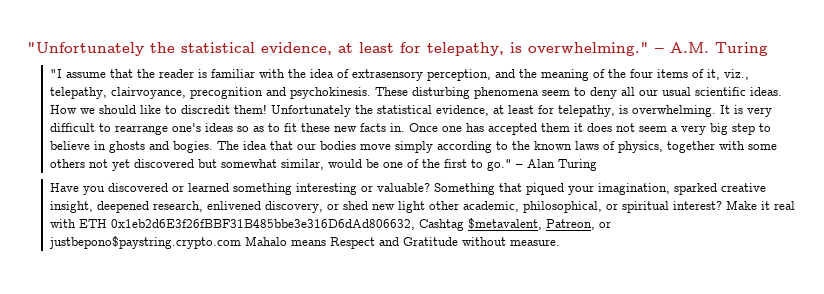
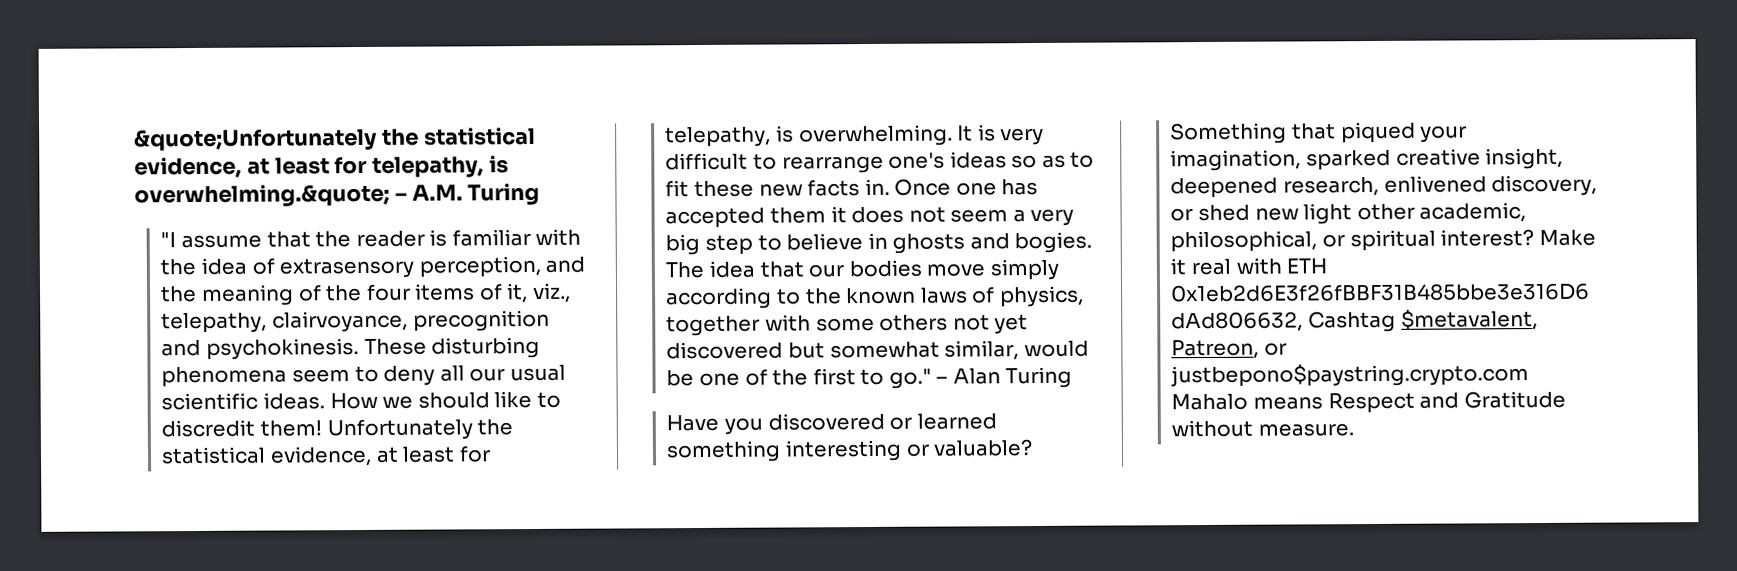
- "Unfortunately the statistical evidence, at least for telepathy, is overwhelming." – A.M. Turing
+ &quote;Unfortunately the statistical evidence, at least for telepathy, is overwhelming.&quote; – A.M. Turing

